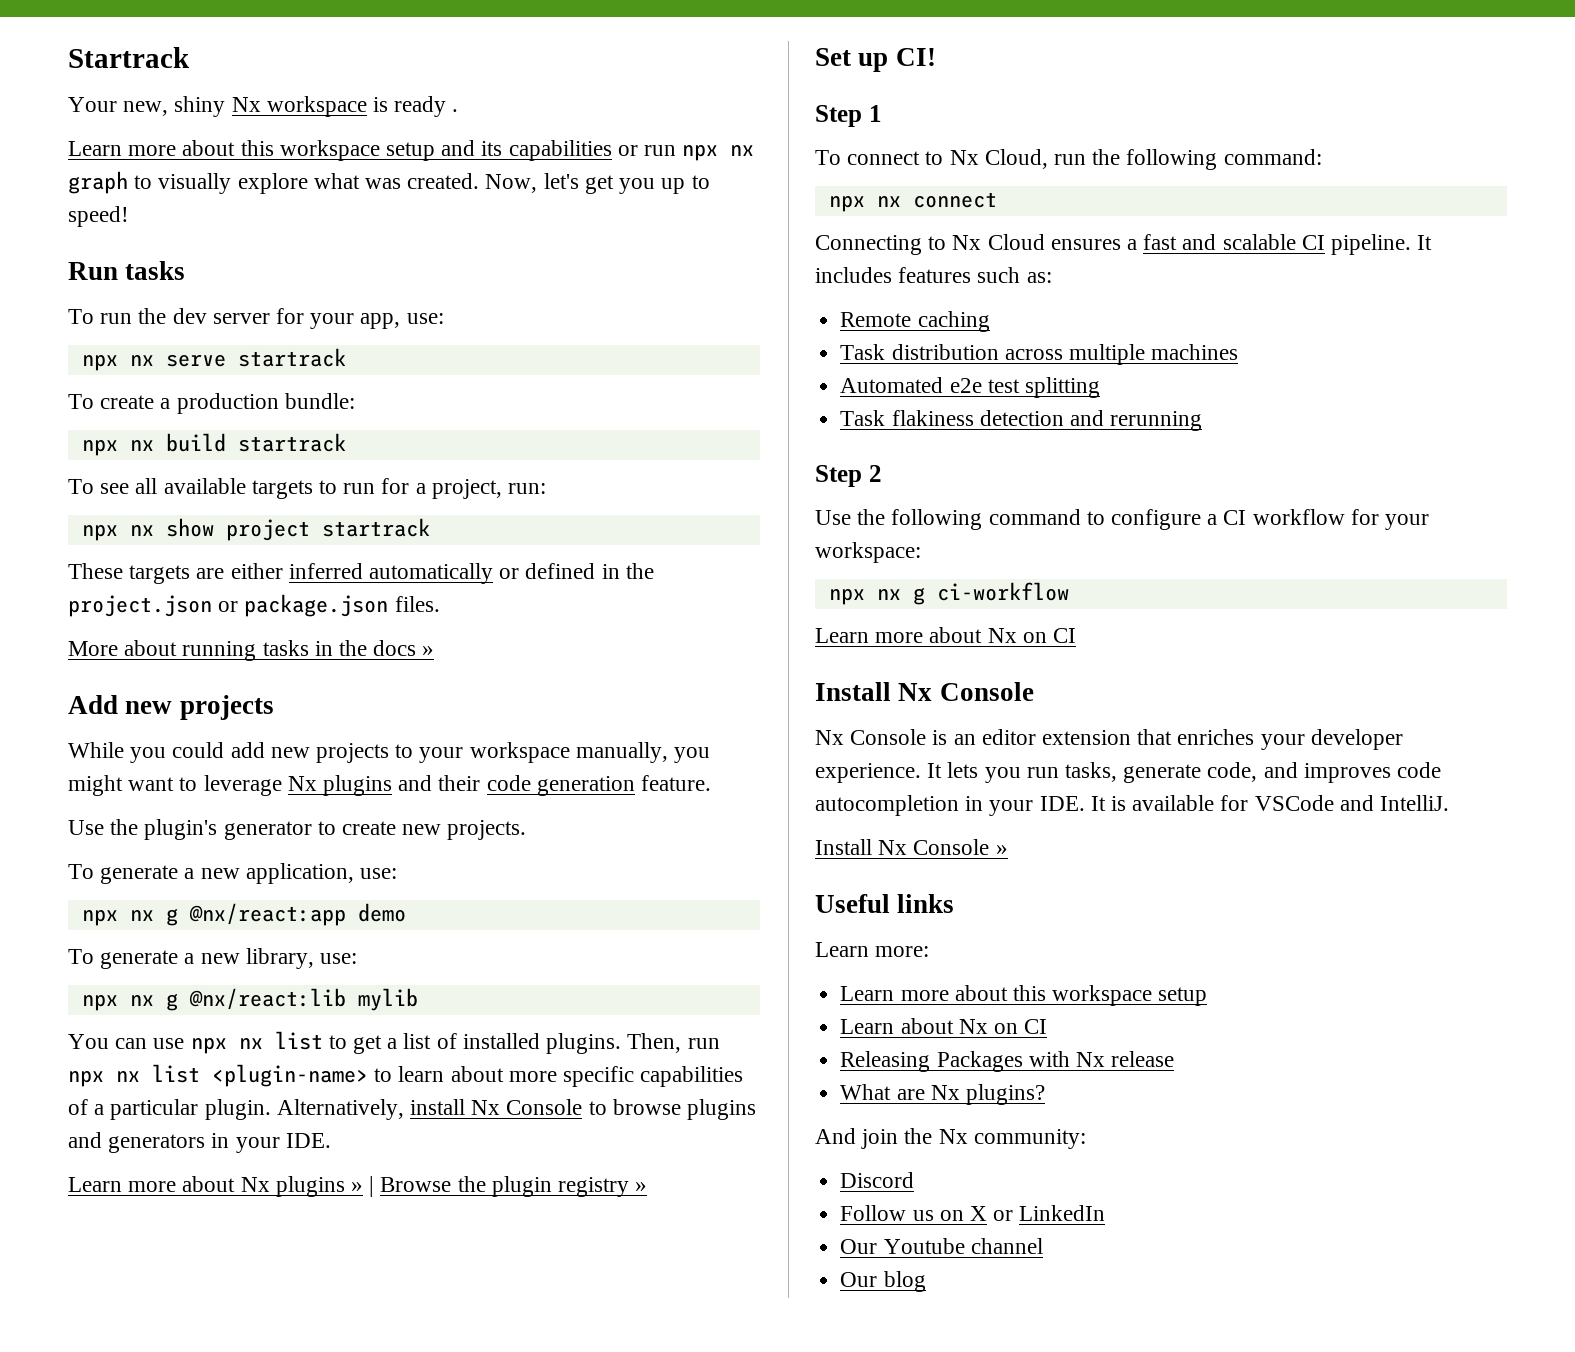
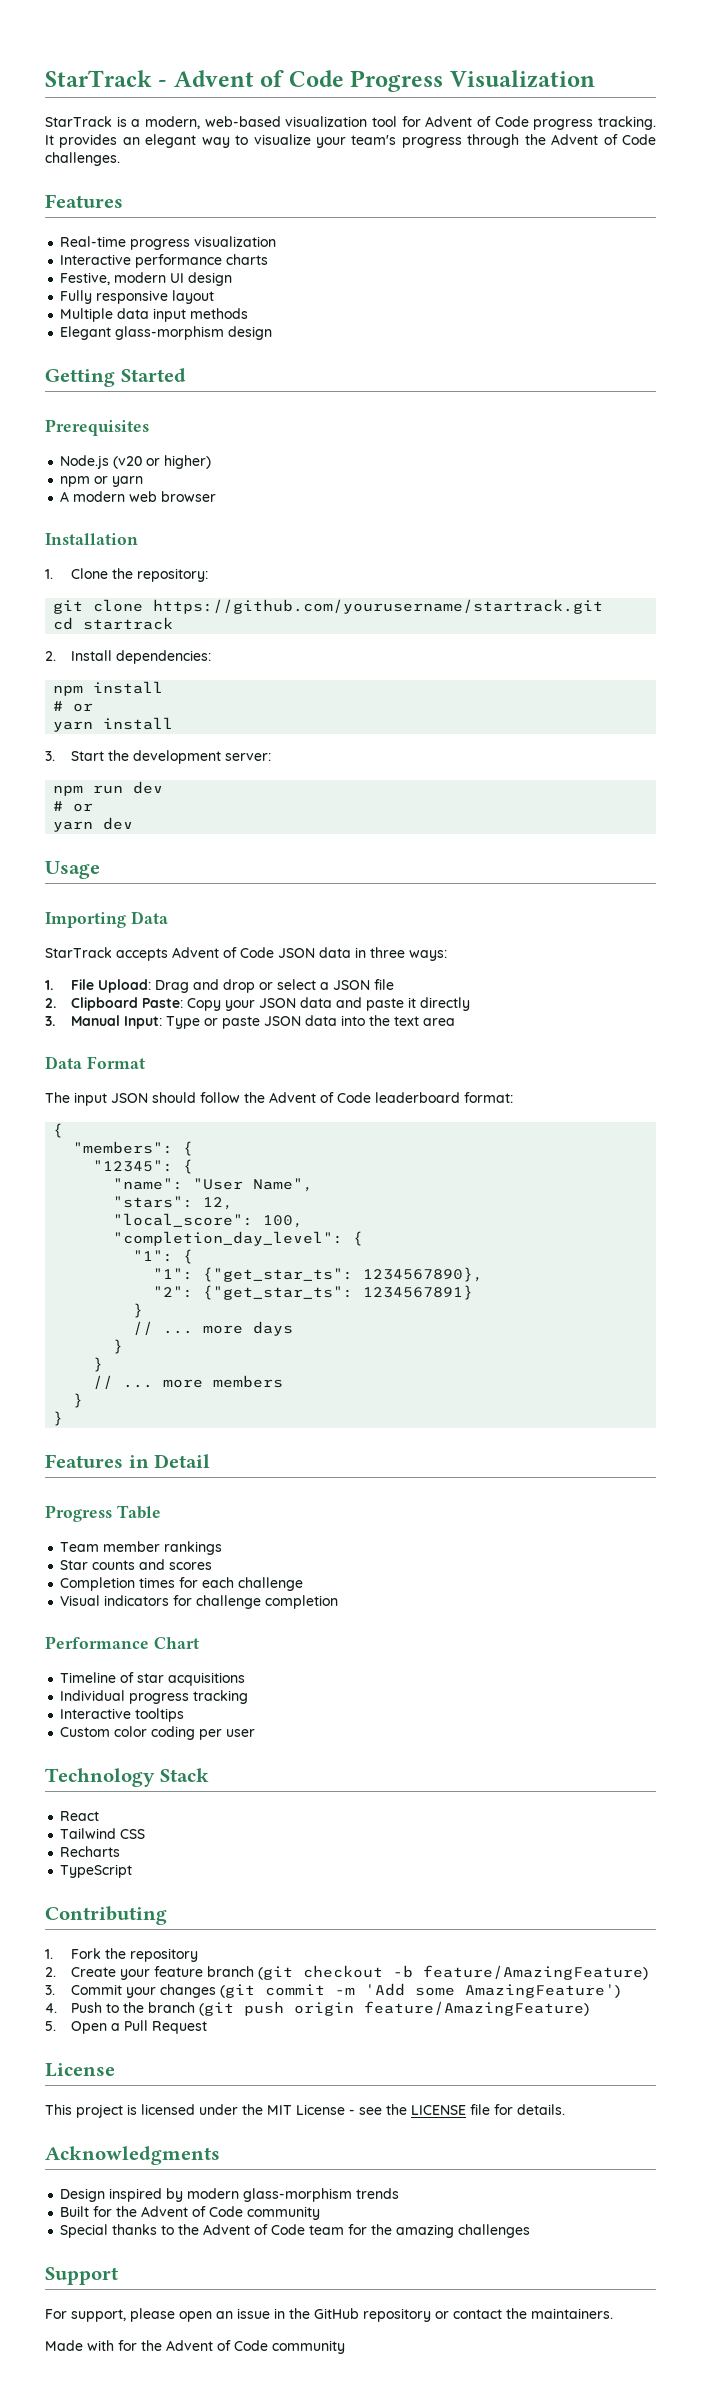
- Startrack
- Your new, shiny Nx workspace is ready .
- Learn more about this workspace setup and its capabilities or run npx nx graph to visually explore what was created. Now, let's get you up to speed!
- Run tasks
- To run the dev server for your app, use:
- npx nx serve startrack
- To create a production bundle:
- npx nx build startrack
- To see all available targets to run for a project, run:
- npx nx show project startrack
- These targets are either inferred automatically or defined in the project.json or package.json files.
- More about running tasks in the docs »
- Add new projects
- While you could add new projects to your workspace manually, you might want to leverage Nx plugins and their code generation feature.
- Use the plugin's generator to create new projects.
- To generate a new application, use:
- npx nx g @nx/react:app demo
- To generate a new library, use:
- npx nx g @nx/react:lib mylib
- You can use npx nx list to get a list of installed plugins. Then, run npx nx list <plugin-name> to learn about more specific capabilities of a particular plugin. Alternatively, install Nx Console to browse plugins and generators in your IDE.
- Learn more about Nx plugins » | Browse the plugin registry »
- Set up CI!
- Step 1
- To connect to Nx Cloud, run the following command:
- npx nx connect
- Connecting to Nx Cloud ensures a fast and scalable CI pipeline. It includes features such as:
- Remote caching
- Task distribution across multiple machines
- Automated e2e test splitting
- Task flakiness detection and rerunning
- Step 2
- Use the following command to configure a CI workflow for your workspace:
- npx nx g ci-workflow
- Learn more about Nx on CI
- Install Nx Console
- Nx Console is an editor extension that enriches your developer experience. It lets you run tasks, generate code, and improves code autocompletion in your IDE. It is available for VSCode and IntelliJ.
- Install Nx Console »
- Useful links
- Learn more:
- Learn more about this workspace setup
- Learn about Nx on CI
- Releasing Packages with Nx release
- What are Nx plugins?
- And join the Nx community:
- Discord
- Follow us on X or LinkedIn
- Our Youtube channel
- Our blog
+ StarTrack - Advent of Code Progress Visualization
+ StarTrack is a modern, web-based visualization tool for Advent of Code progress tracking. It provides an elegant way to visualize your team's progress through the Advent of Code challenges.
+ Features
+ Real-time progress visualization
+ Interactive performance charts
+ Festive, modern UI design
+ Fully responsive layout
+ Multiple data input methods
+ Elegant glass-morphism design
+ Getting Started
+ Prerequisites
+ Node.js (v20 or higher)
+ npm or yarn
+ A modern web browser
+ Installation
+ 1. Clone the repository:
+ git clone https://github.com/yourusername/startrack.git
+ cd startrack
+ 2. Install dependencies:
+ npm install
+ # or
+ yarn install
+ 3. Start the development server:
+ npm run dev
+ # or
+ yarn dev
+ Usage
+ Importing Data
+ StarTrack accepts Advent of Code JSON data in three ways:
+ 1. File Upload: Drag and drop or select a JSON file
+ 2. Clipboard Paste: Copy your JSON data and paste it directly
+ 3. Manual Input: Type or paste JSON data into the text area
+ Data Format
+ The input JSON should follow the Advent of Code leaderboard format:
+ {
+ "members": {
+ "12345": {
+ "name": "User Name",
+ "stars": 12,
+ "local_score": 100,
+ "completion_day_level": {
+ "1": {
+ "1": {"get_star_ts": 1234567890},
+ "2": {"get_star_ts": 1234567891}
+ }
+ // ... more days
+ }
+ }
+ // ... more members
+ }
+ }
+ Features in Detail
+ Progress Table
+ Team member rankings
+ Star counts and scores
+ Completion times for each challenge
+ Visual indicators for challenge completion
+ Performance Chart
+ Timeline of star acquisitions
+ Individual progress tracking
+ Interactive tooltips
+ Custom color coding per user
+ Technology Stack
+ React
+ Tailwind CSS
+ Recharts
+ TypeScript
+ Contributing
+ 1. Fork the repository
+ 2. Create your feature branch (git checkout -b feature/AmazingFeature)
+ 3. Commit your changes (git commit -m 'Add some AmazingFeature')
+ 4. Push to the branch (git push origin feature/AmazingFeature)
+ 5. Open a Pull Request
+ License
+ This project is licensed under the MIT License - see the LICENSE file for details.
+ Acknowledgments
+ Design inspired by modern glass-morphism trends
+ Built for the Advent of Code community
+ Special thanks to the Advent of Code team for the amazing challenges
+ Support
+ For support, please open an issue in the GitHub repository or contact the maintainers.
+ Made with for the Advent of Code community

